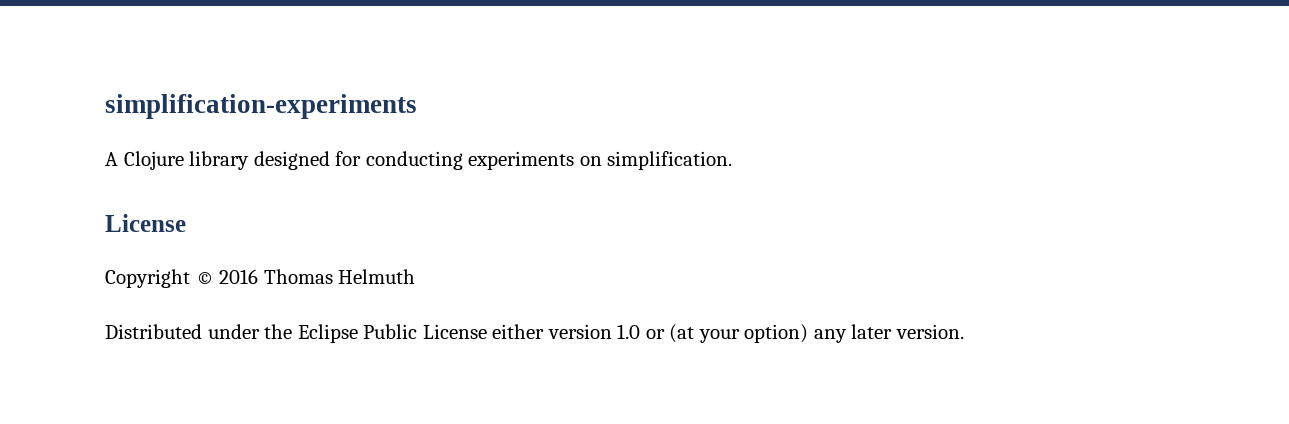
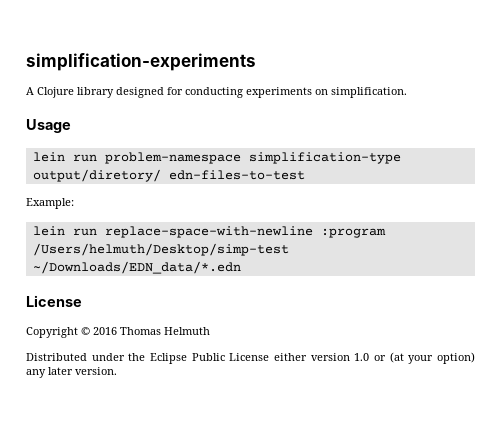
+ Usage
+ lein run problem-namespace simplification-type output/diretory/ edn-files-to-test
+ Example:
+ lein run replace-space-with-newline :program /Users/helmuth/Desktop/simp-test ~/Downloads/EDN_data/*.edn

